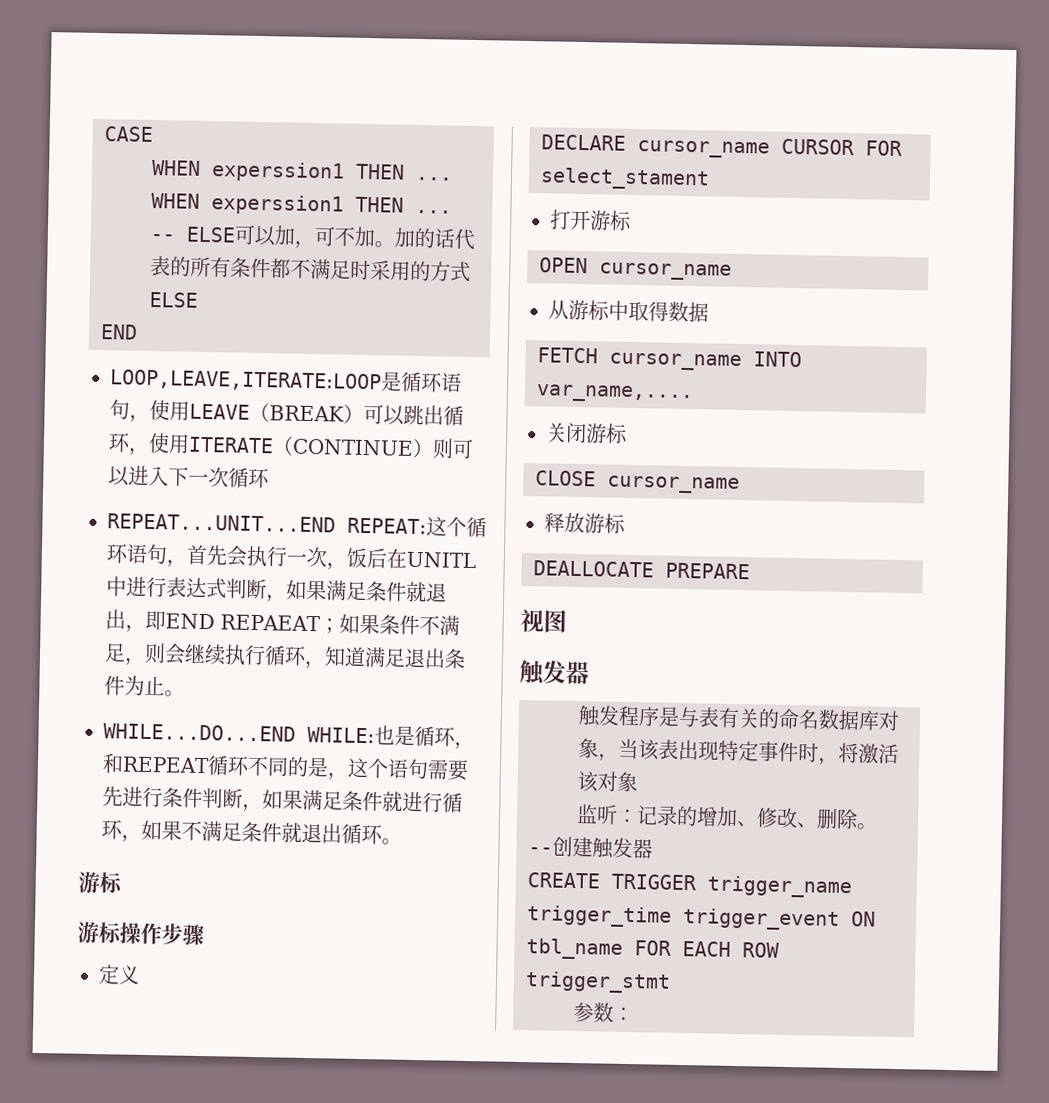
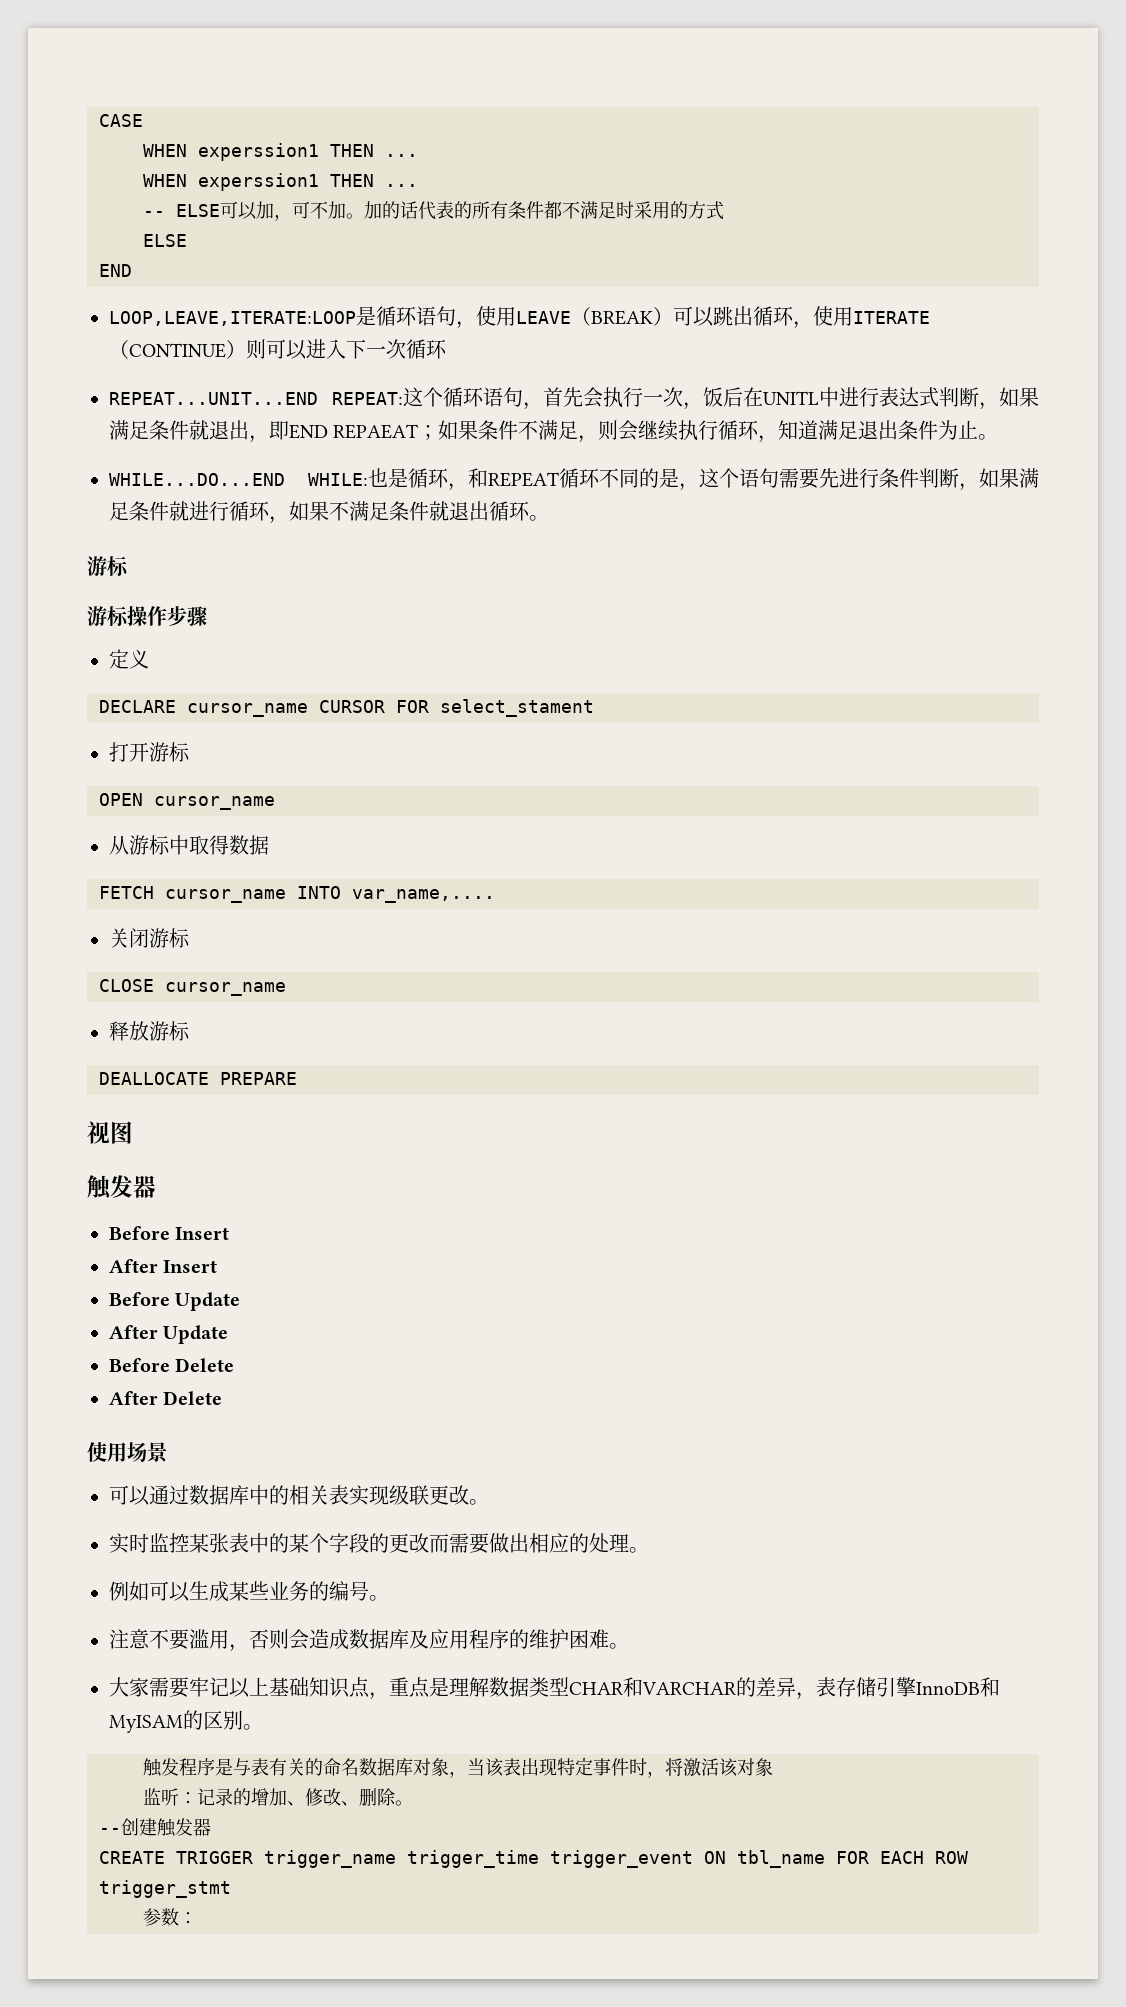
+ Before Insert
+ After Insert
+ Before Update
+ After Update
+ Before Delete
+ After Delete
+ 使用场景
+ 可以通过数据库中的相关表实现级联更改。
+ 实时监控某张表中的某个字段的更改而需要做出相应的处理。
+ 例如可以生成某些业务的编号。
+ 注意不要滥用，否则会造成数据库及应用程序的维护困难。
+ 大家需要牢记以上基础知识点，重点是理解数据类型CHAR和VARCHAR的差异，表存储引擎InnoDB和MyISAM的区别。

